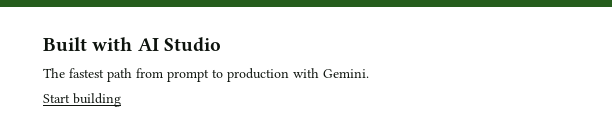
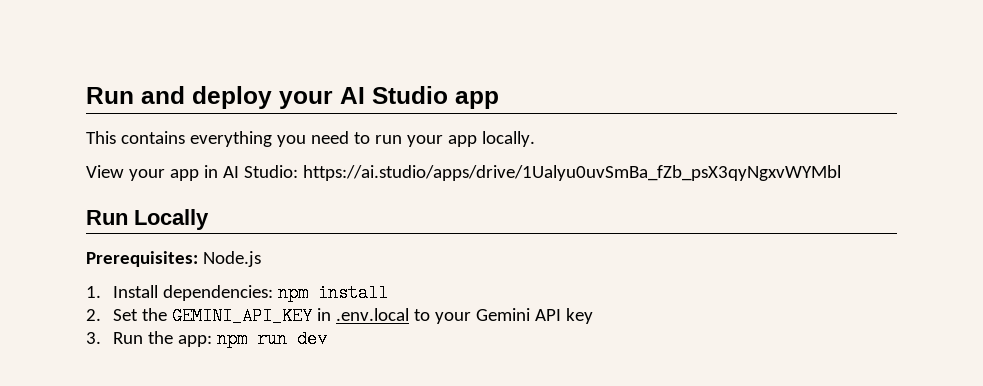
- Built with AI Studio
- The fastest path from prompt to production with Gemini.
- Start building
+ Run and deploy your AI Studio app
+ This contains everything you need to run your app locally.
+ View your app in AI Studio: https://ai.studio/apps/drive/1Ualyu0uvSmBa_fZb_psX3qyNgxvWYMbl
+ Run Locally
+ Prerequisites: Node.js
+ 1. Install dependencies: npm install
+ 2. Set the GEMINI_API_KEY in .env.local to your Gemini API key
+ 3. Run the app: npm run dev

